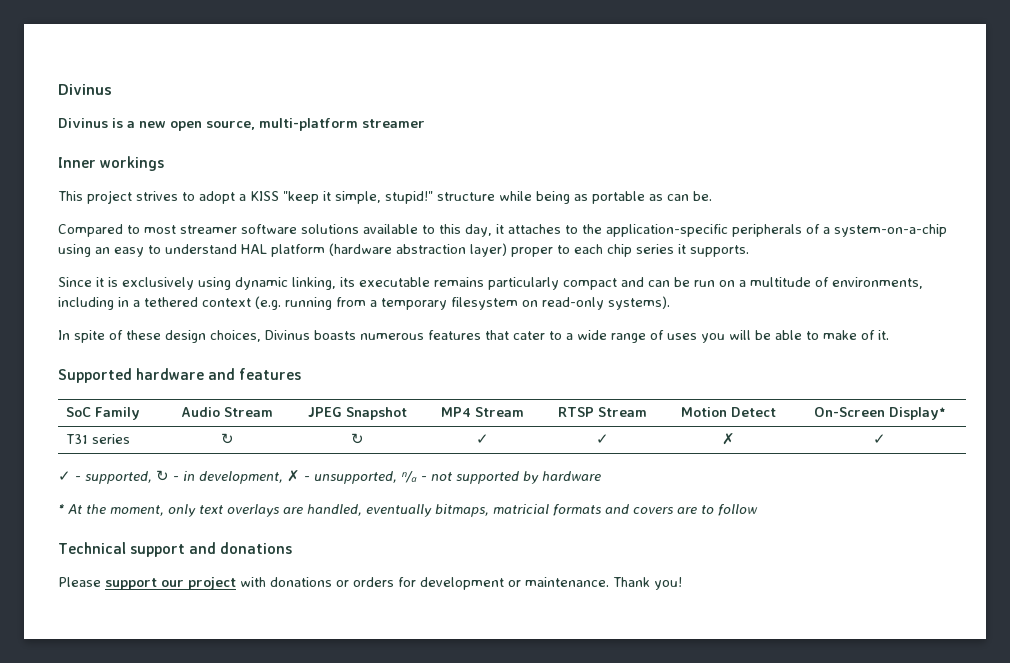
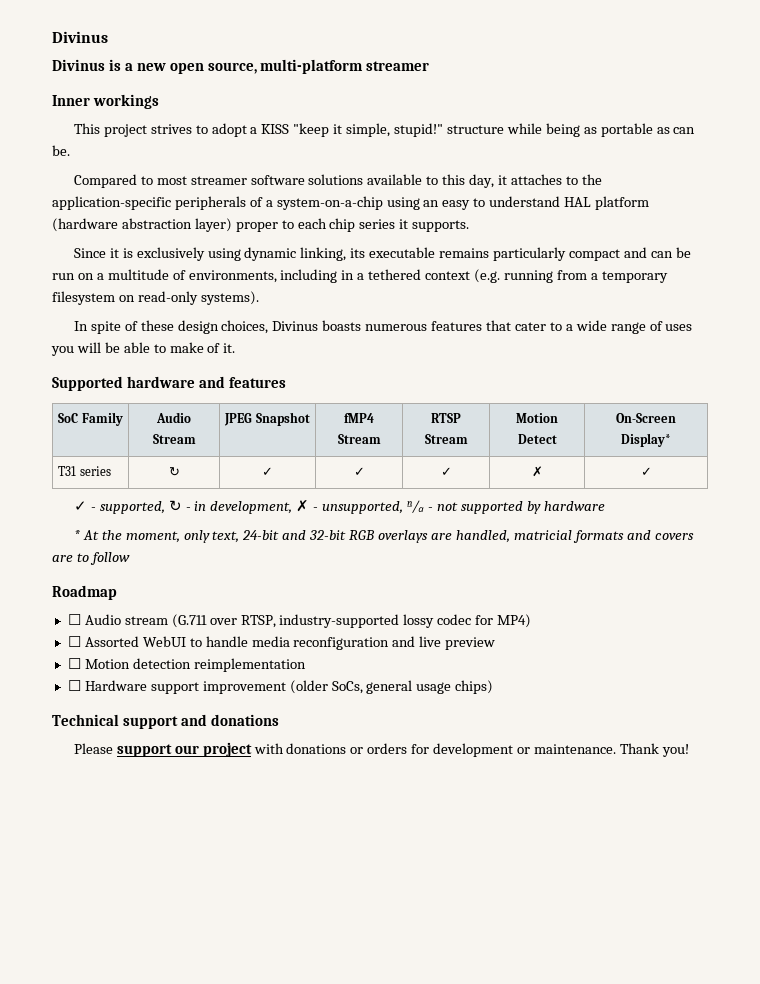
- SoC Family | Audio Stream | JPEG Snapshot | MP4 Stream | RTSP Stream | Motion Detect | On-Screen Display*
+ SoC Family | Audio Stream | JPEG Snapshot | fMP4 Stream | RTSP Stream | Motion Detect | On-Screen Display*
- T31 series | ↻ | ↻ | ✓ | ✓ | ✗ | ✓
+ T31 series | ↻ | ✓ | ✓ | ✓ | ✗ | ✓
- * At the moment, only text overlays are handled, eventually bitmaps, matricial formats and covers are to follow
+ * At the moment, only text, 24-bit and 32-bit RGB overlays are handled, matricial formats and covers are to follow
+ Roadmap
+ ☐ Audio stream (G.711 over RTSP, industry-supported lossy codec for MP4)
+ ☐ Assorted WebUI to handle media reconfiguration and live preview
+ ☐ Motion detection reimplementation
+ ☐ Hardware support improvement (older SoCs, general usage chips)

